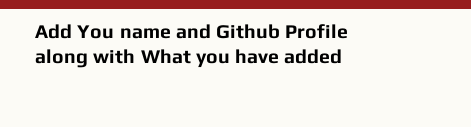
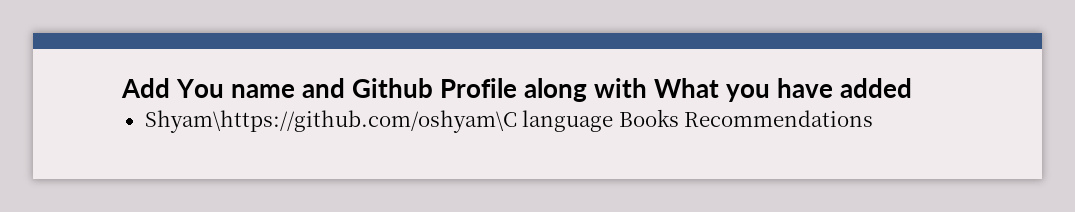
+ Shyam\https://github.com/oshyam\C language Books Recommendations

